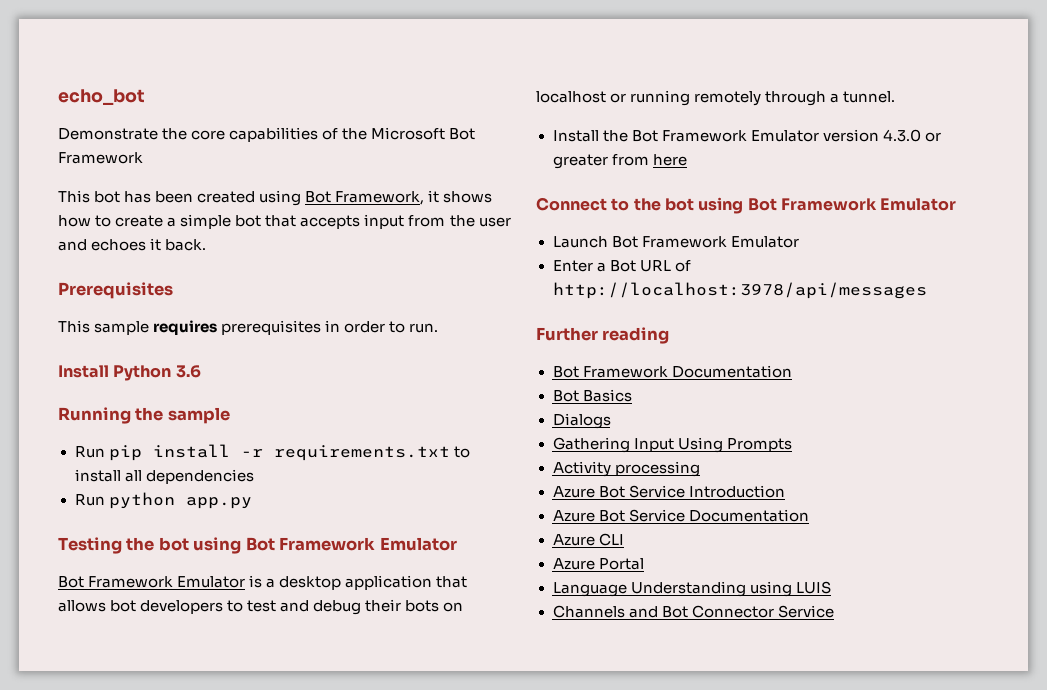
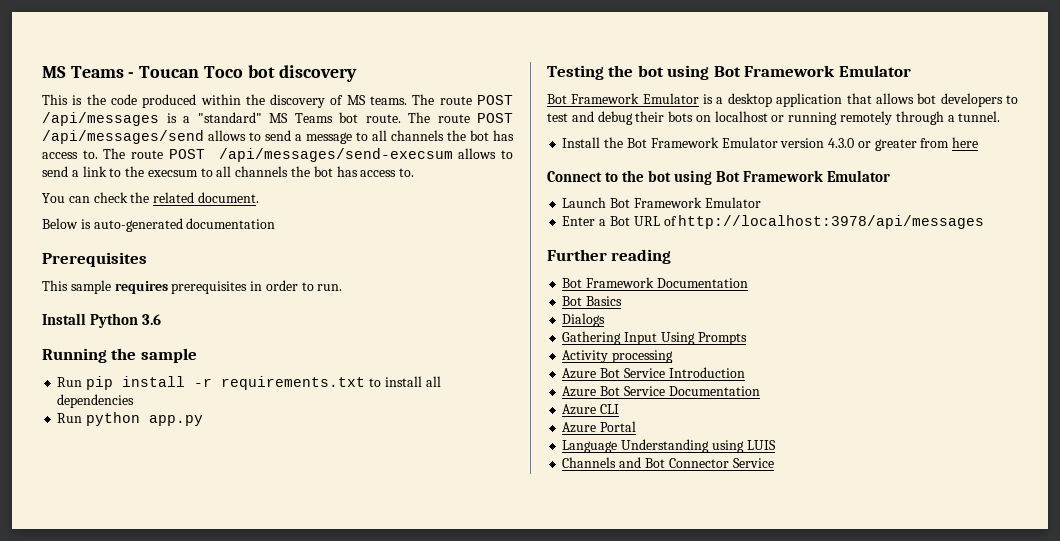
- echo_bot
- Demonstrate the core capabilities of the Microsoft Bot Framework
- This bot has been created using Bot Framework, it shows how to create a simple bot that accepts input from the user and echoes it back.
+ MS Teams - Toucan Toco bot discovery
+ This is the code produced within the discovery of MS teams. The route POST /api/messages is a "standard" MS Teams bot route. The route POST /api/messages/send allows to send a message to all channels the bot has access to. The route POST /api/messages/send-execsum allows to send a link to the execsum to all channels the bot has access to.
+ You can check the related document.
+ Below is auto-generated documentation

